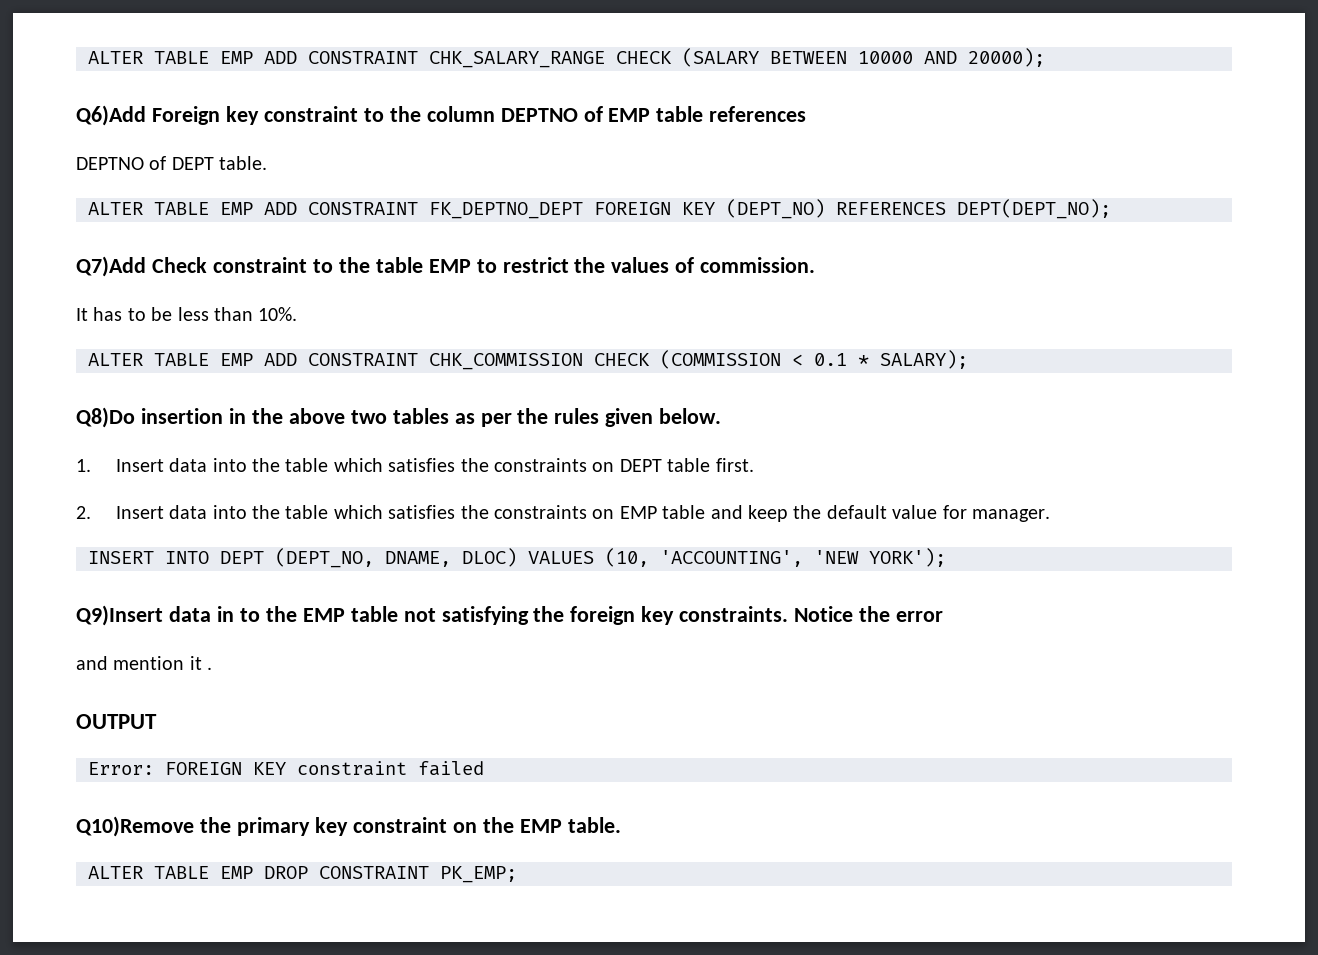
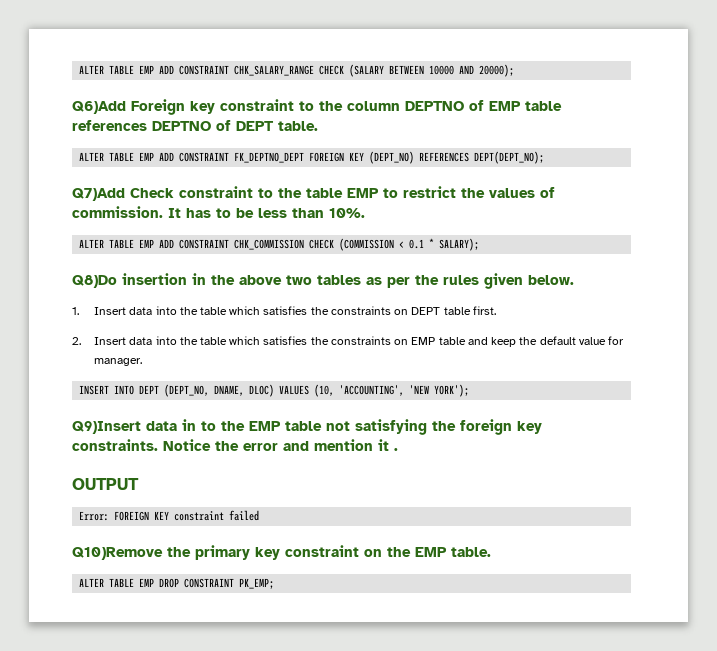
- Q6)Add Foreign key constraint to the column DEPTNO of EMP table references
- DEPTNO of DEPT table.
+ Q6)Add Foreign key constraint to the column DEPTNO of EMP table references DEPTNO of DEPT table.
- Q7)Add Check constraint to the table EMP to restrict the values of commission.
- It has to be less than 10%.
+ Q7)Add Check constraint to the table EMP to restrict the values of commission. It has to be less than 10%.
- Notice the error
- and mention it .
+ Notice the error and mention it .

